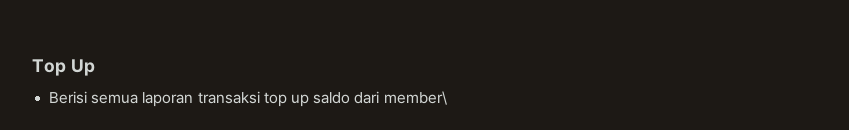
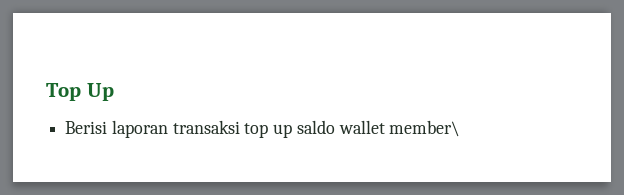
- Berisi semua laporan transaksi top up saldo dari member\
+ Berisi laporan transaksi top up saldo wallet member\

